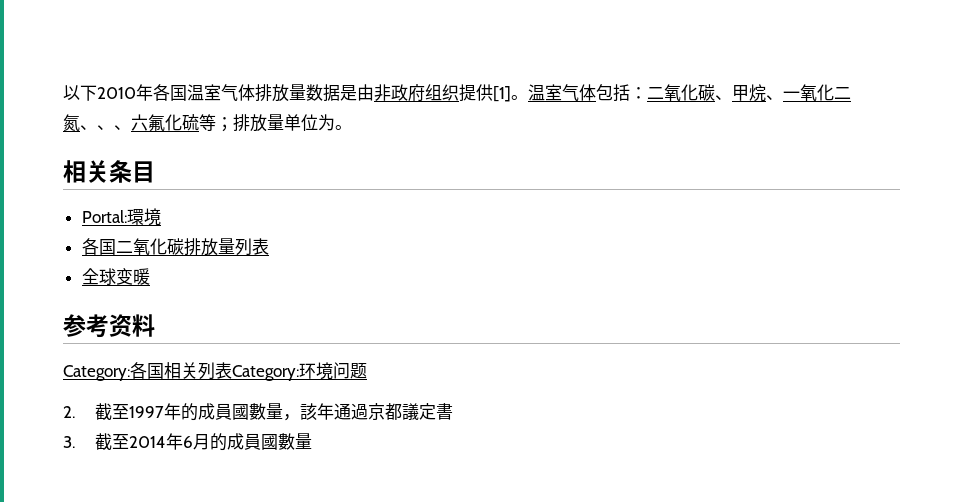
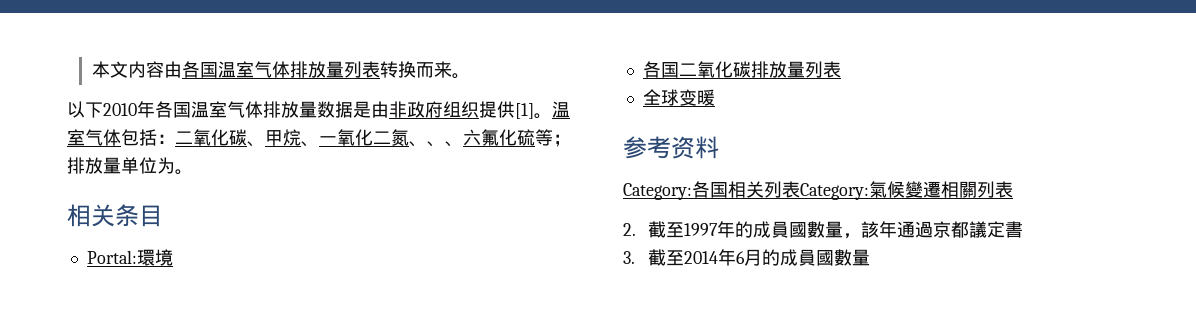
+ 本文内容由各国温室气体排放量列表转换而来。
- Category:各国相关列表Category:环境问题
+ Category:各国相关列表Category:氣候變遷相關列表

